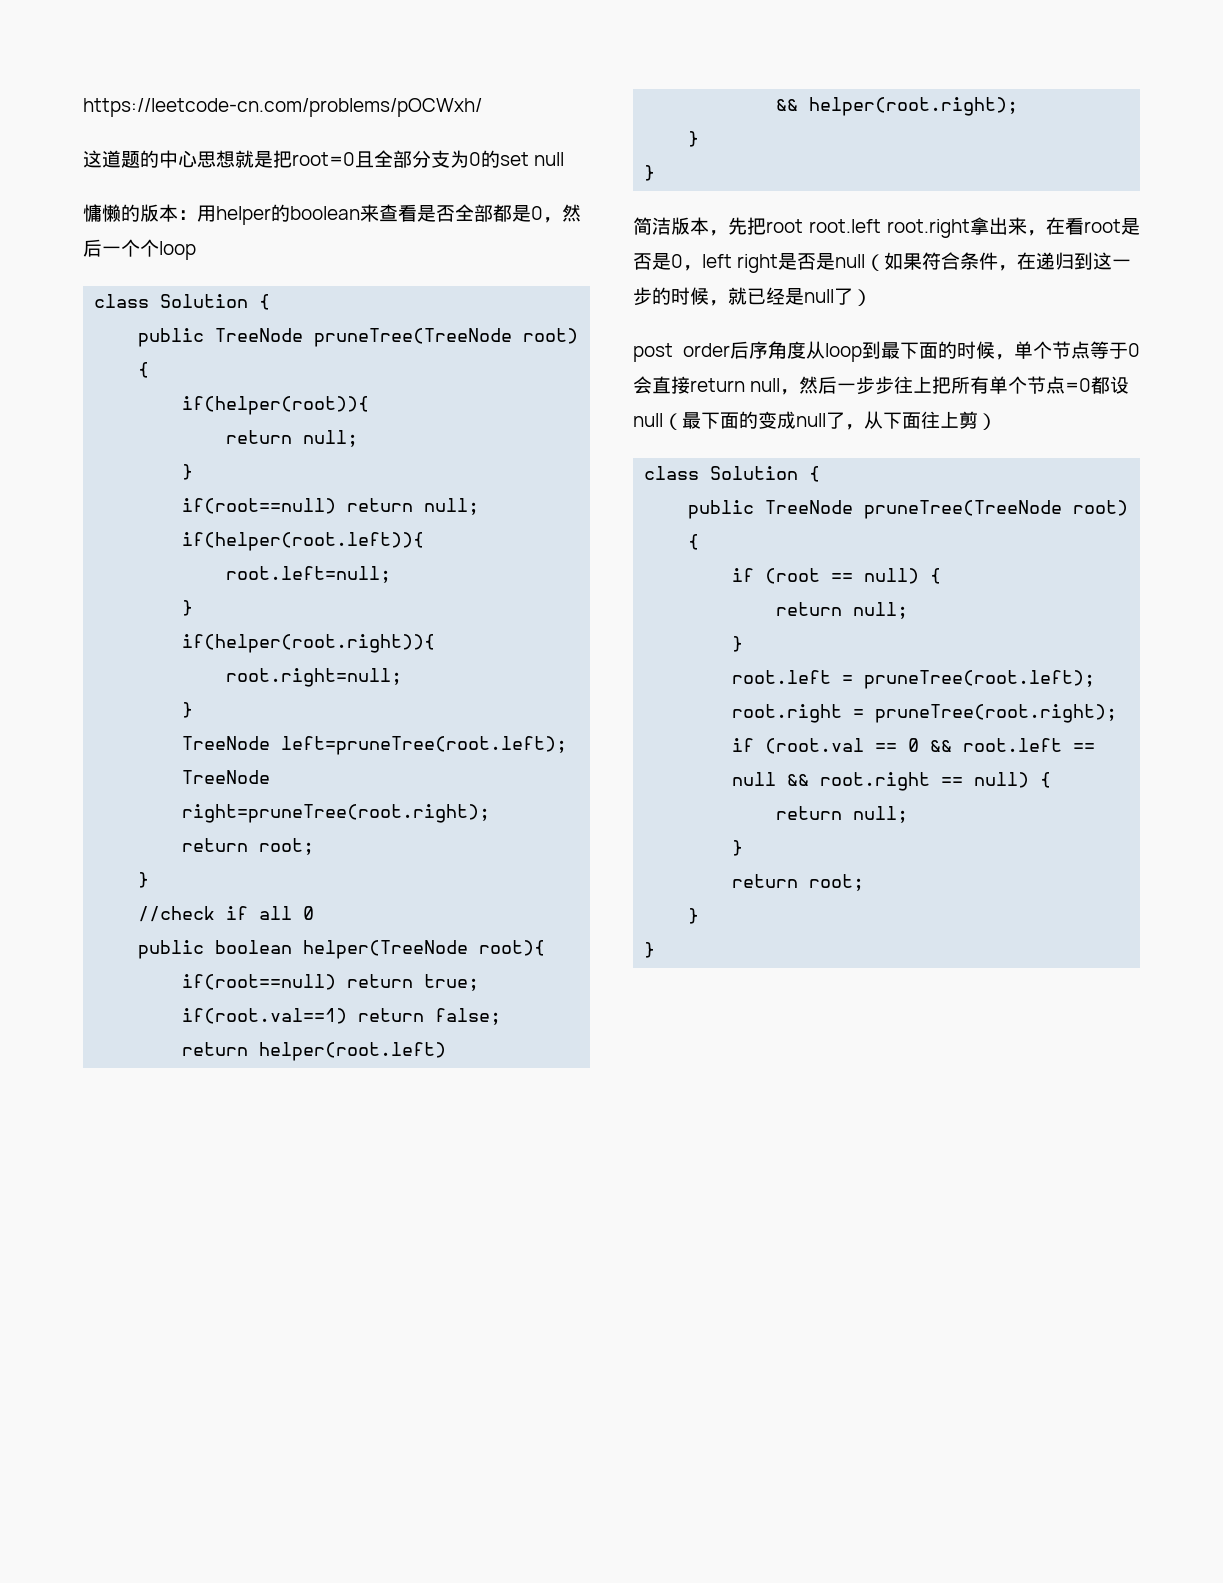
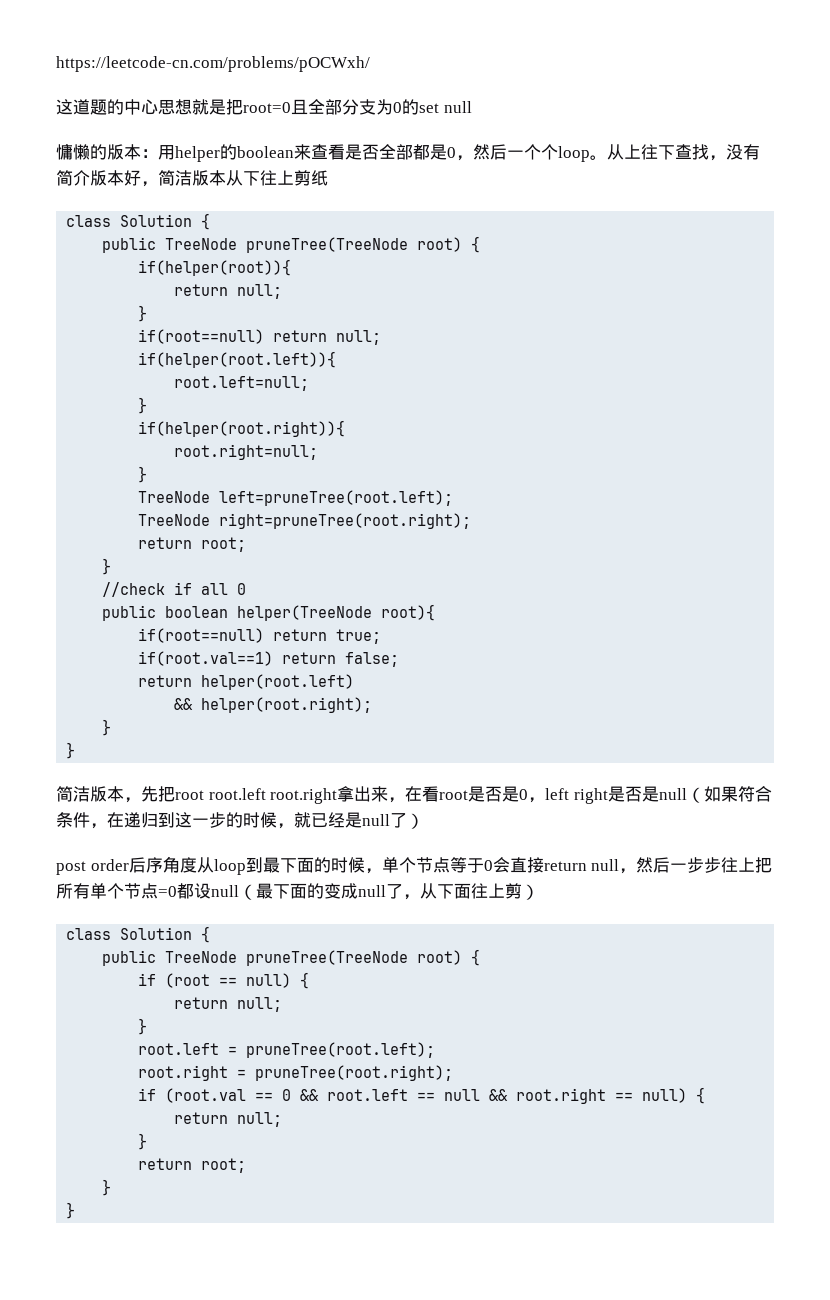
- 慵懒的版本：用helper的boolean来查看是否全部都是0，然后一个个loop
+ 慵懒的版本：用helper的boolean来查看是否全部都是0，然后一个个loop。从上往下查找，没有简介版本好，简洁版本从下往上剪纸

